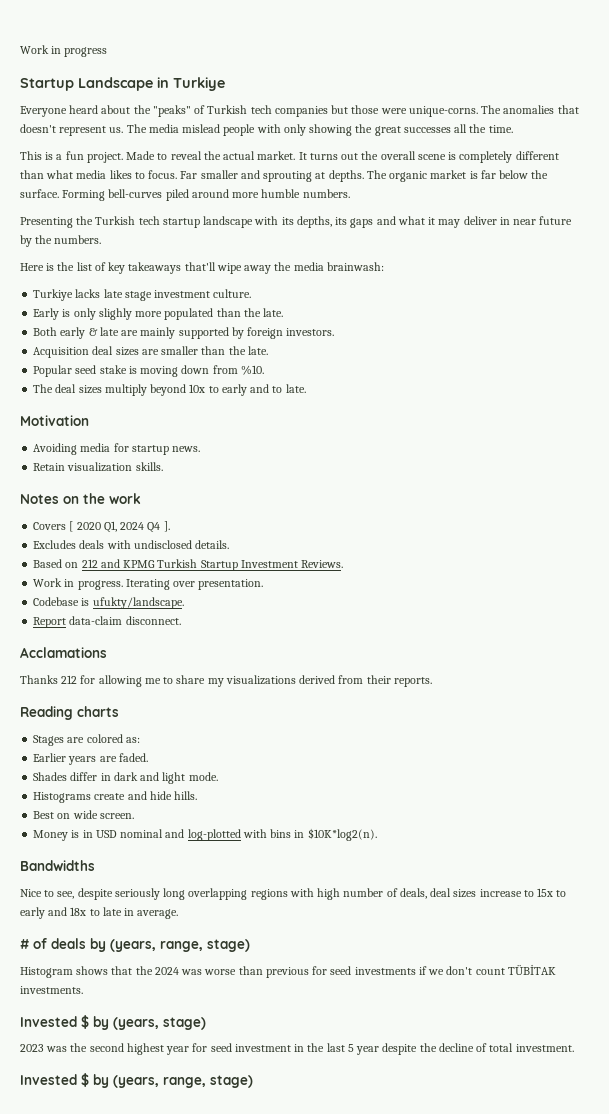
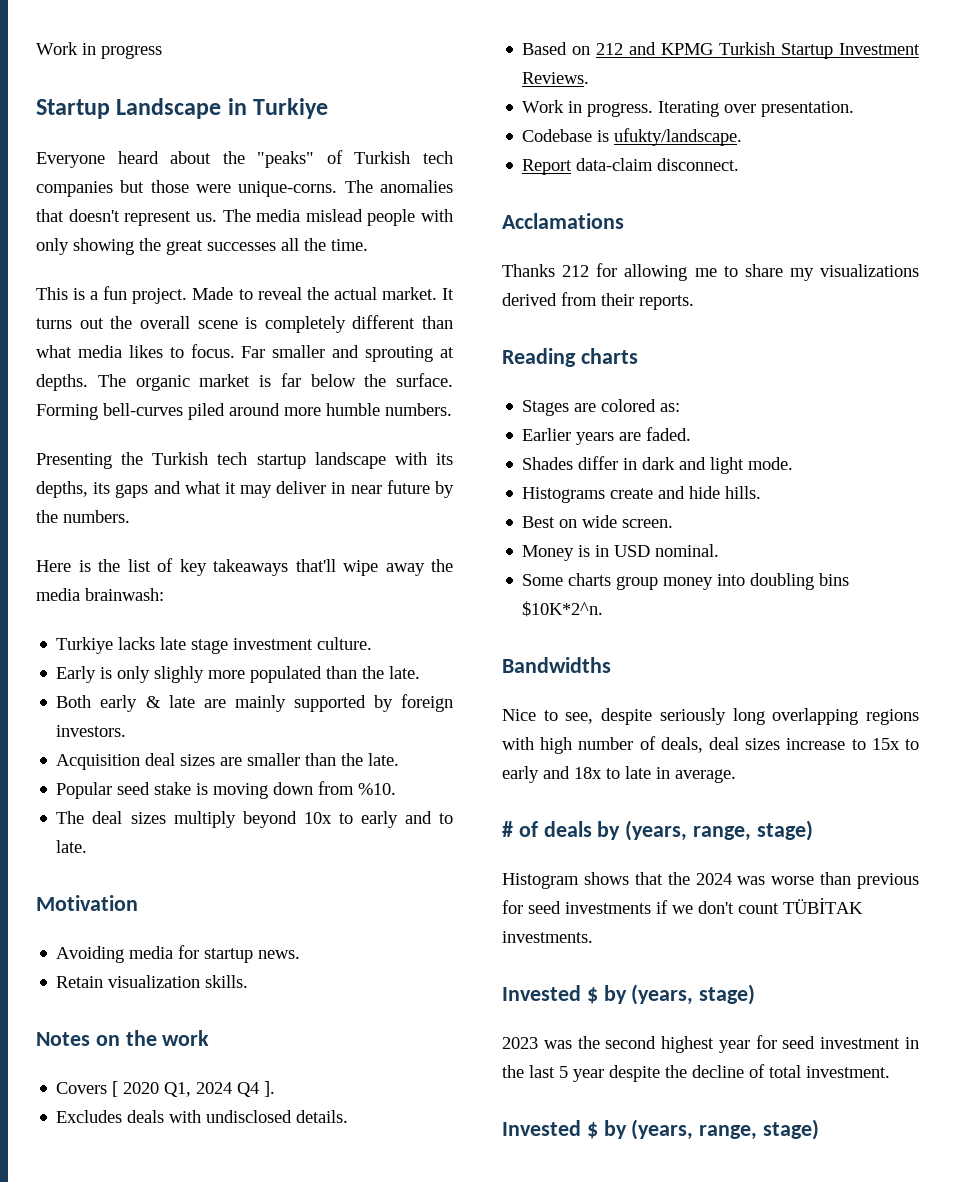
- Money is in USD nominal and log-plotted with bins in $10K*log2(n).
+ Money is in USD nominal.
+ Some charts group money into doubling bins $10K*2^n.

